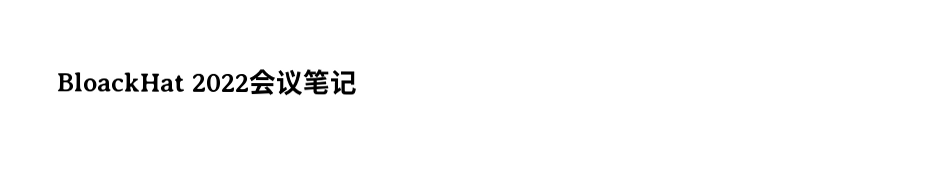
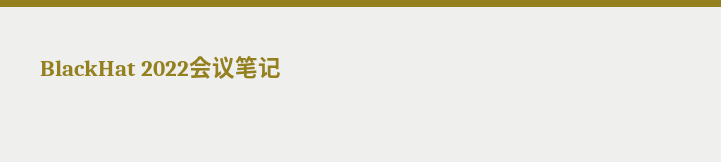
- BloackHat 2022会议笔记
+ BlackHat 2022会议笔记

